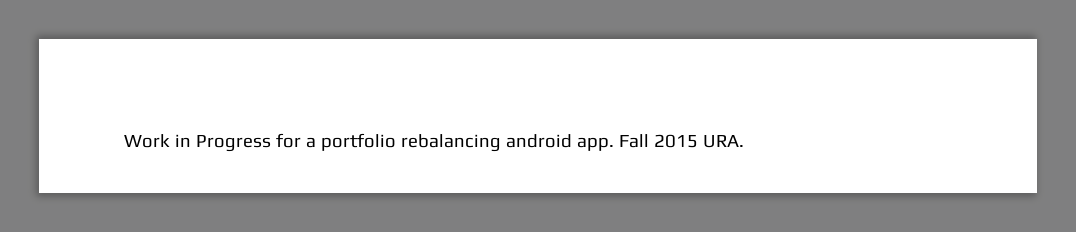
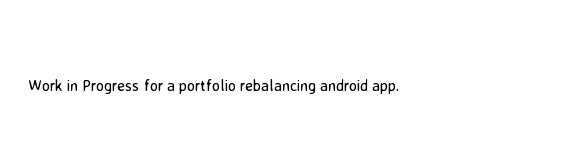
- Fall 2015 URA.

